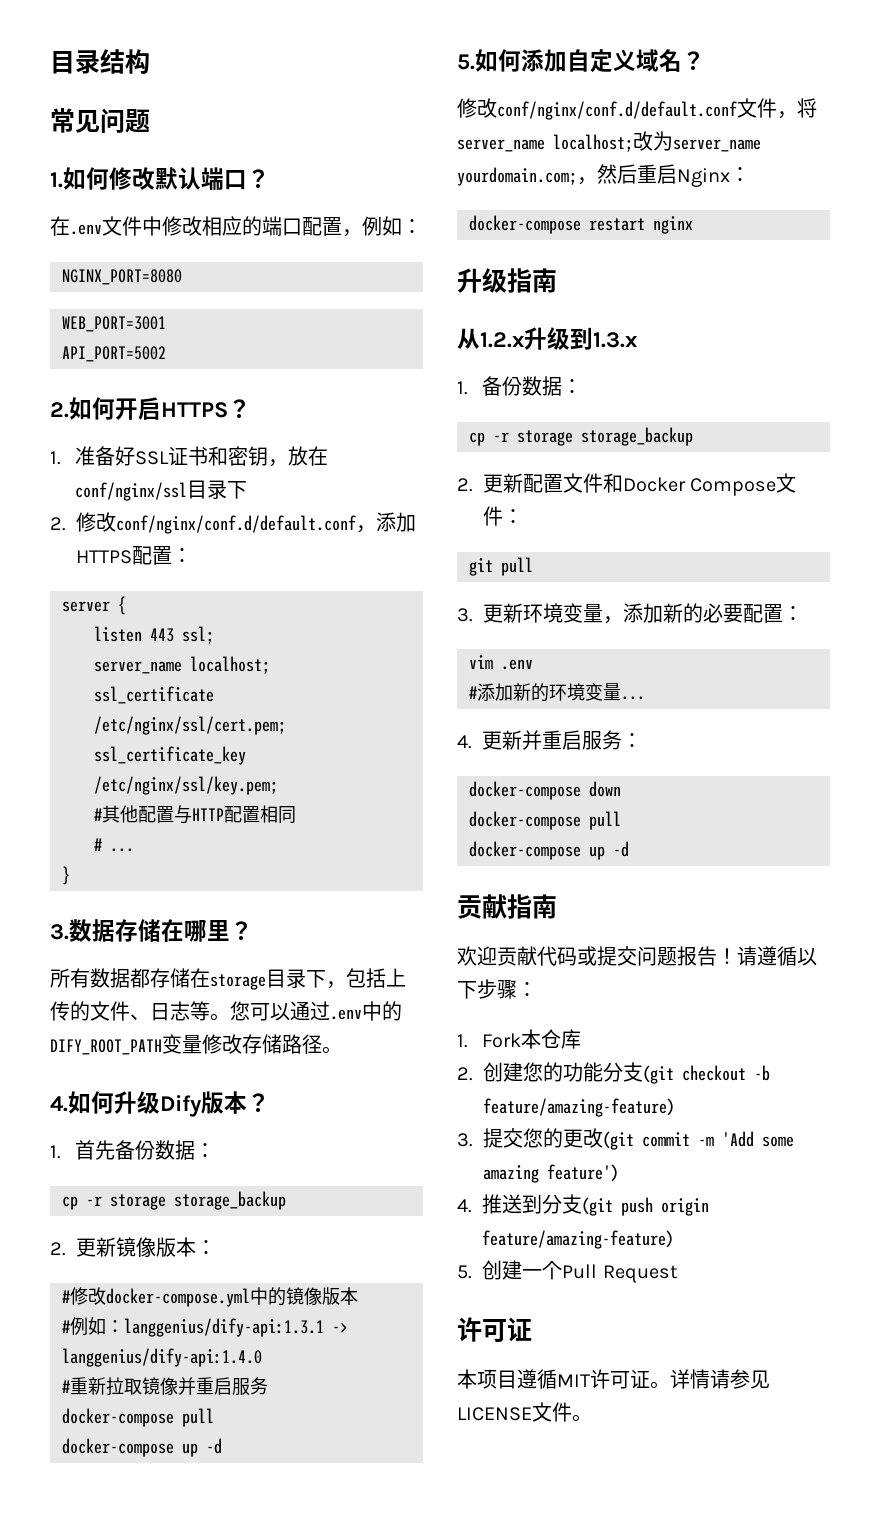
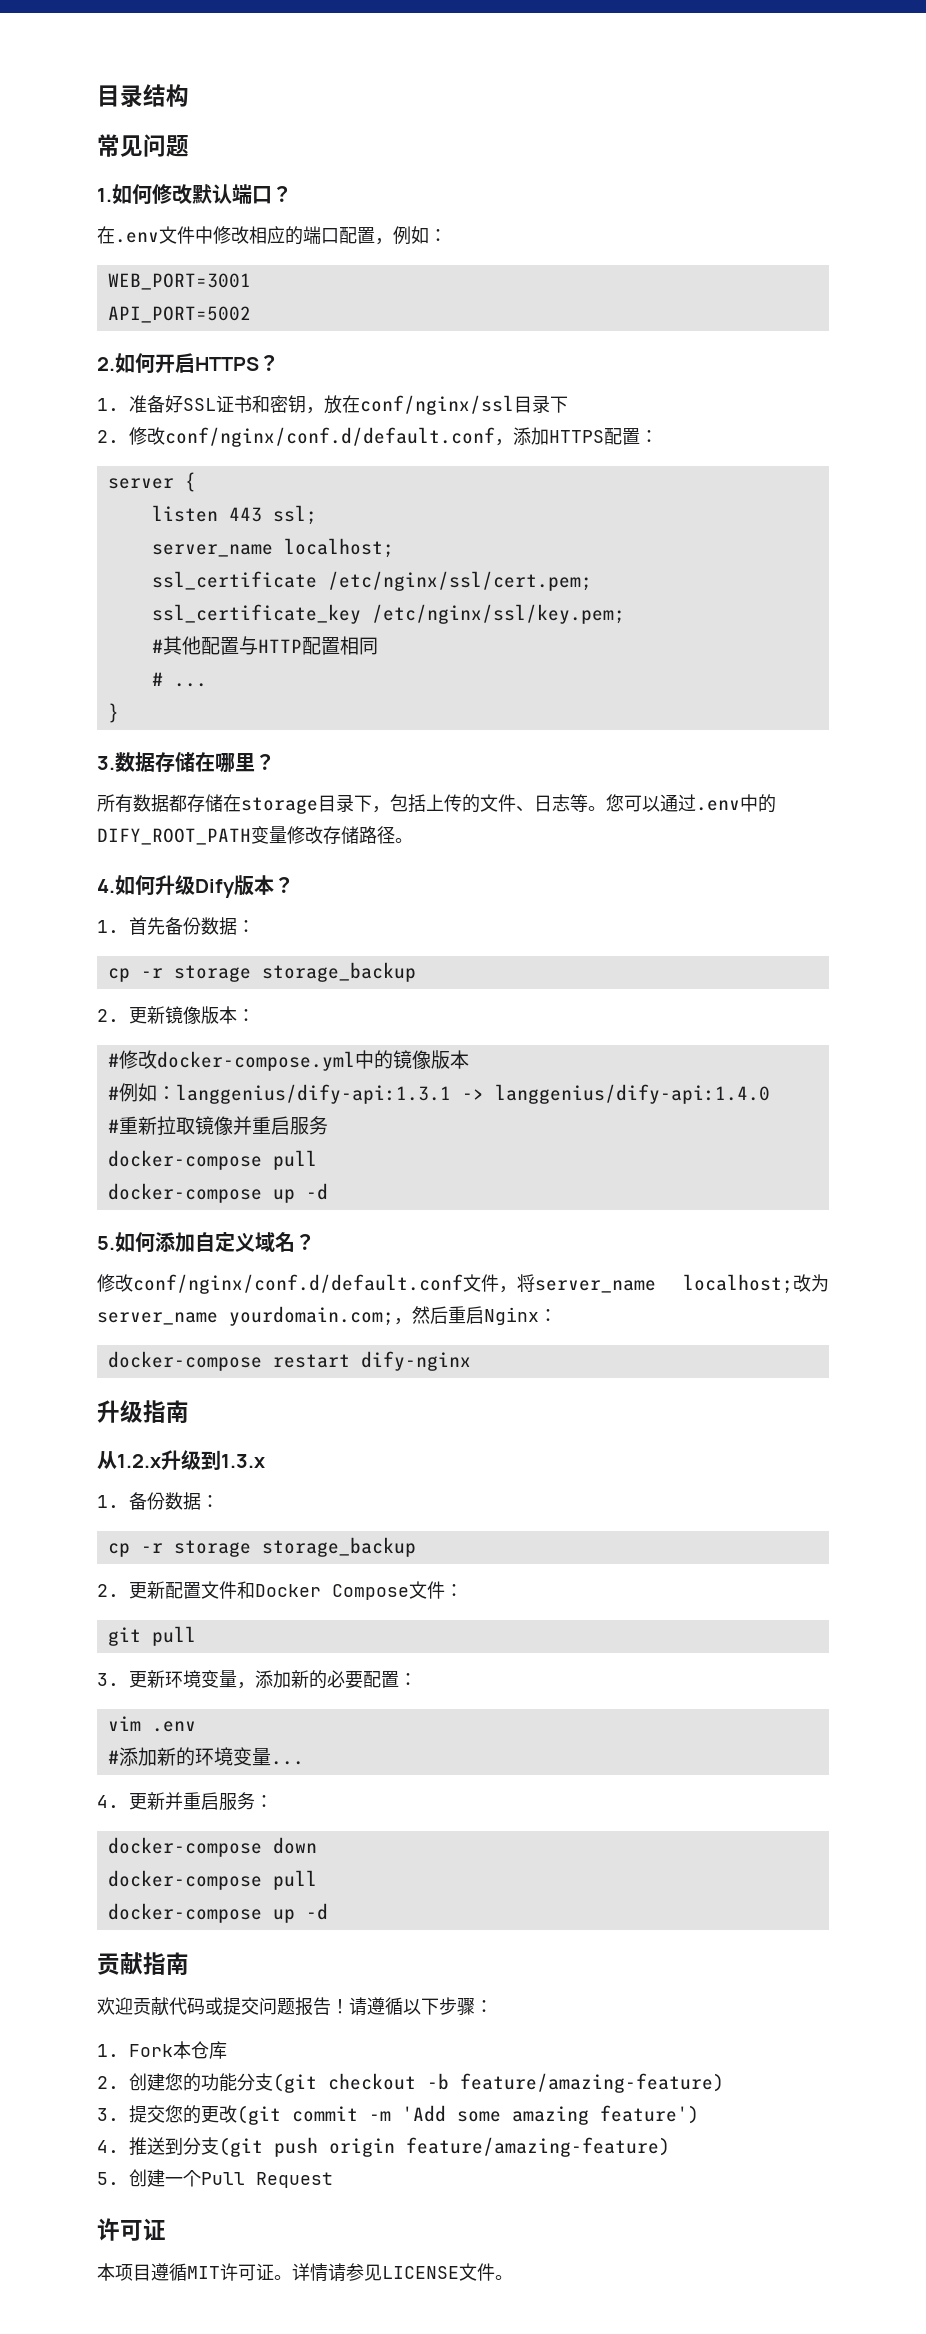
- NGINX_PORT=8080
- docker-compose restart nginx
+ docker-compose restart dify-nginx

